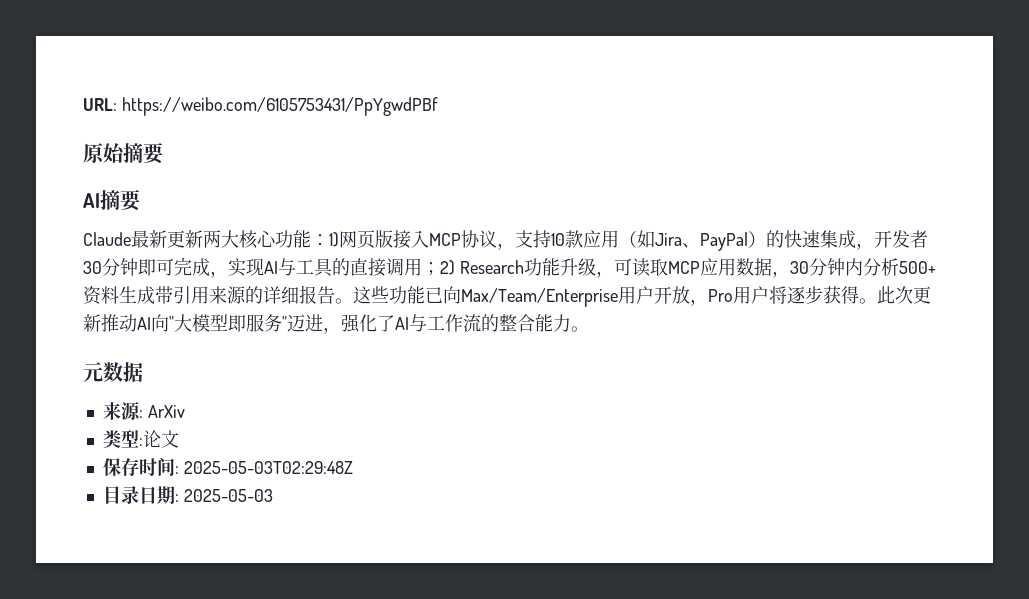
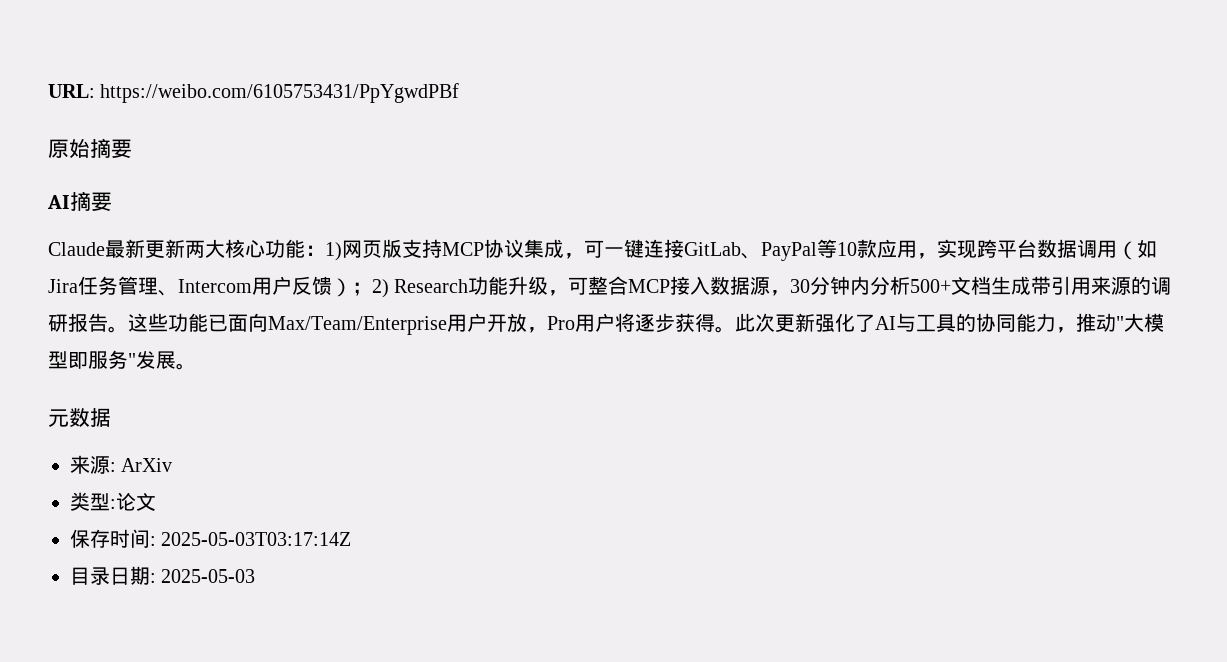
- Claude最新更新两大核心功能：1)网页版接入MCP协议，支持10款应用（如Jira、PayPal）的快速集成，开发者30分钟即可完成，实现AI与工具的直接调用；2) Research功能升级，可读取MCP应用数据，30分钟内分析500+资料生成带引用来源的详细报告。
+ Claude最新更新两大核心功能：1)网页版支持MCP协议集成，可一键连接GitLab、PayPal等10款应用，实现跨平台数据调用（如Jira任务管理、Intercom用户反馈）；2) Research功能升级，可整合MCP接入数据源，30分钟内分析500+文档生成带引用来源的调研报告。
- 这些功能已向Max/Team/Enterprise用户开放，Pro用户将逐步获得。
+ 这些功能已面向Max/Team/Enterprise用户开放，Pro用户将逐步获得。
- 此次更新推动AI向"大模型即服务"迈进，强化了AI与工作流的整合能力。
+ 此次更新强化了AI与工具的协同能力，推动"大模型即服务"发展。
- 保存时间: 2025-05-03T02:29:48Z
+ 保存时间: 2025-05-03T03:17:14Z

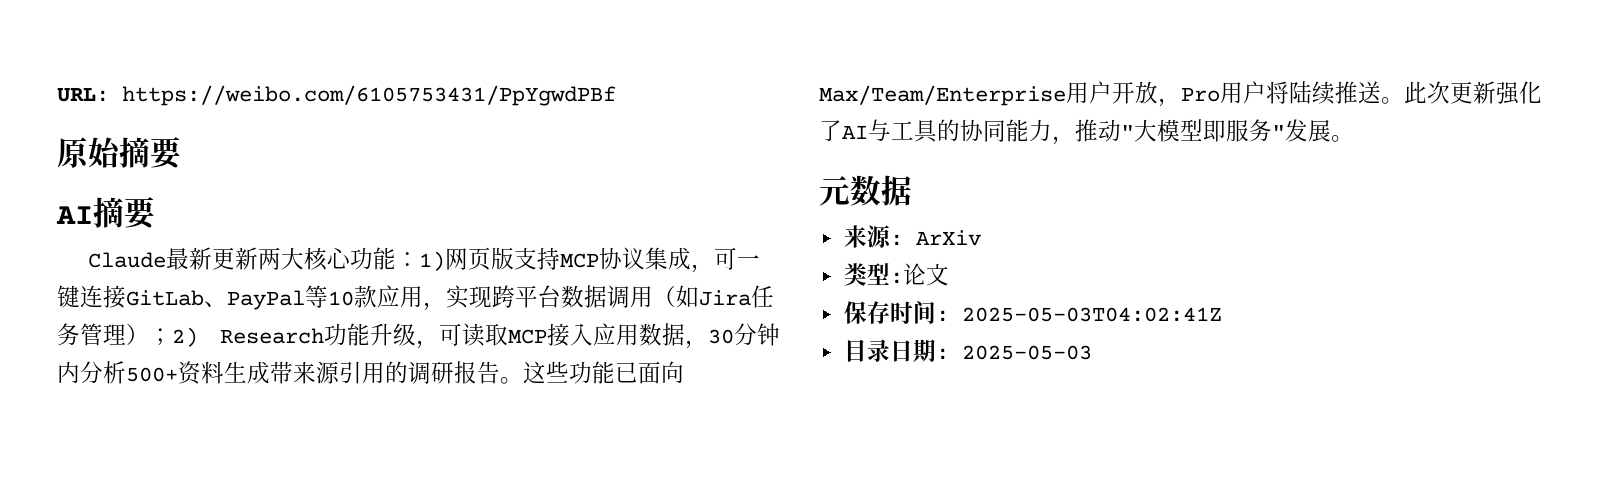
- Claude最新更新两大核心功能：1)网页版支持MCP协议集成，可一键连接GitLab、PayPal等10款应用，实现跨平台数据调用（如Jira任务管理、Intercom用户反馈）；2) Research功能升级，可整合MCP接入数据源，30分钟内分析500+文档生成带引用来源的调研报告。
+ Claude最新更新两大核心功能：1)网页版支持MCP协议集成，可一键连接GitLab、PayPal等10款应用，实现跨平台数据调用（如Jira任务管理）；2) Research功能升级，可读取MCP接入应用数据，30分钟内分析500+资料生成带来源引用的调研报告。
- 这些功能已面向Max/Team/Enterprise用户开放，Pro用户将逐步获得。
+ 这些功能已面向Max/Team/Enterprise用户开放，Pro用户将陆续推送。
- 保存时间: 2025-05-03T03:17:14Z
+ 保存时间: 2025-05-03T04:02:41Z

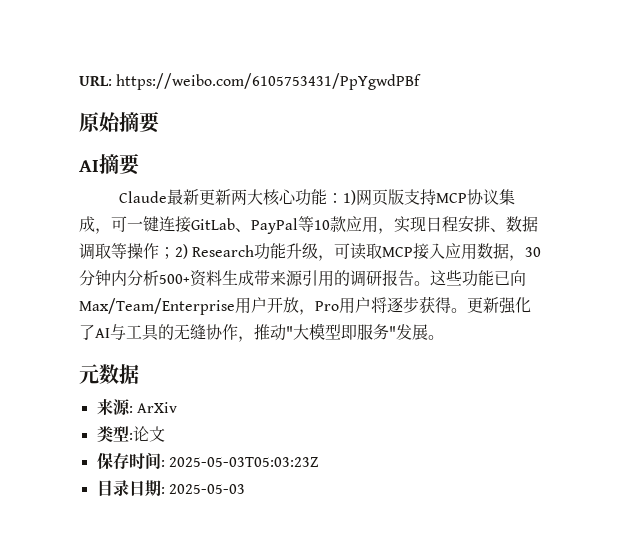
- Claude最新更新两大核心功能：1)网页版支持MCP协议集成，可一键连接GitLab、PayPal等10款应用，实现跨平台数据调用（如Jira任务管理）；2) Research功能升级，可读取MCP接入应用数据，30分钟内分析500+资料生成带来源引用的调研报告。
+ Claude最新更新两大核心功能：1)网页版支持MCP协议集成，可一键连接GitLab、PayPal等10款应用，实现日程安排、数据调取等操作；2) Research功能升级，可读取MCP接入应用数据，30分钟内分析500+资料生成带来源引用的调研报告。
- 这些功能已面向Max/Team/Enterprise用户开放，Pro用户将陆续推送。此次更新强化了AI与工具的协同能力，推动"大模型即服务"发展。
+ 这些功能已向Max/Team/Enterprise用户开放，Pro用户将逐步获得。更新强化了AI与工具的无缝协作，推动"大模型即服务"发展。
- 保存时间: 2025-05-03T04:02:41Z
+ 保存时间: 2025-05-03T05:03:23Z

